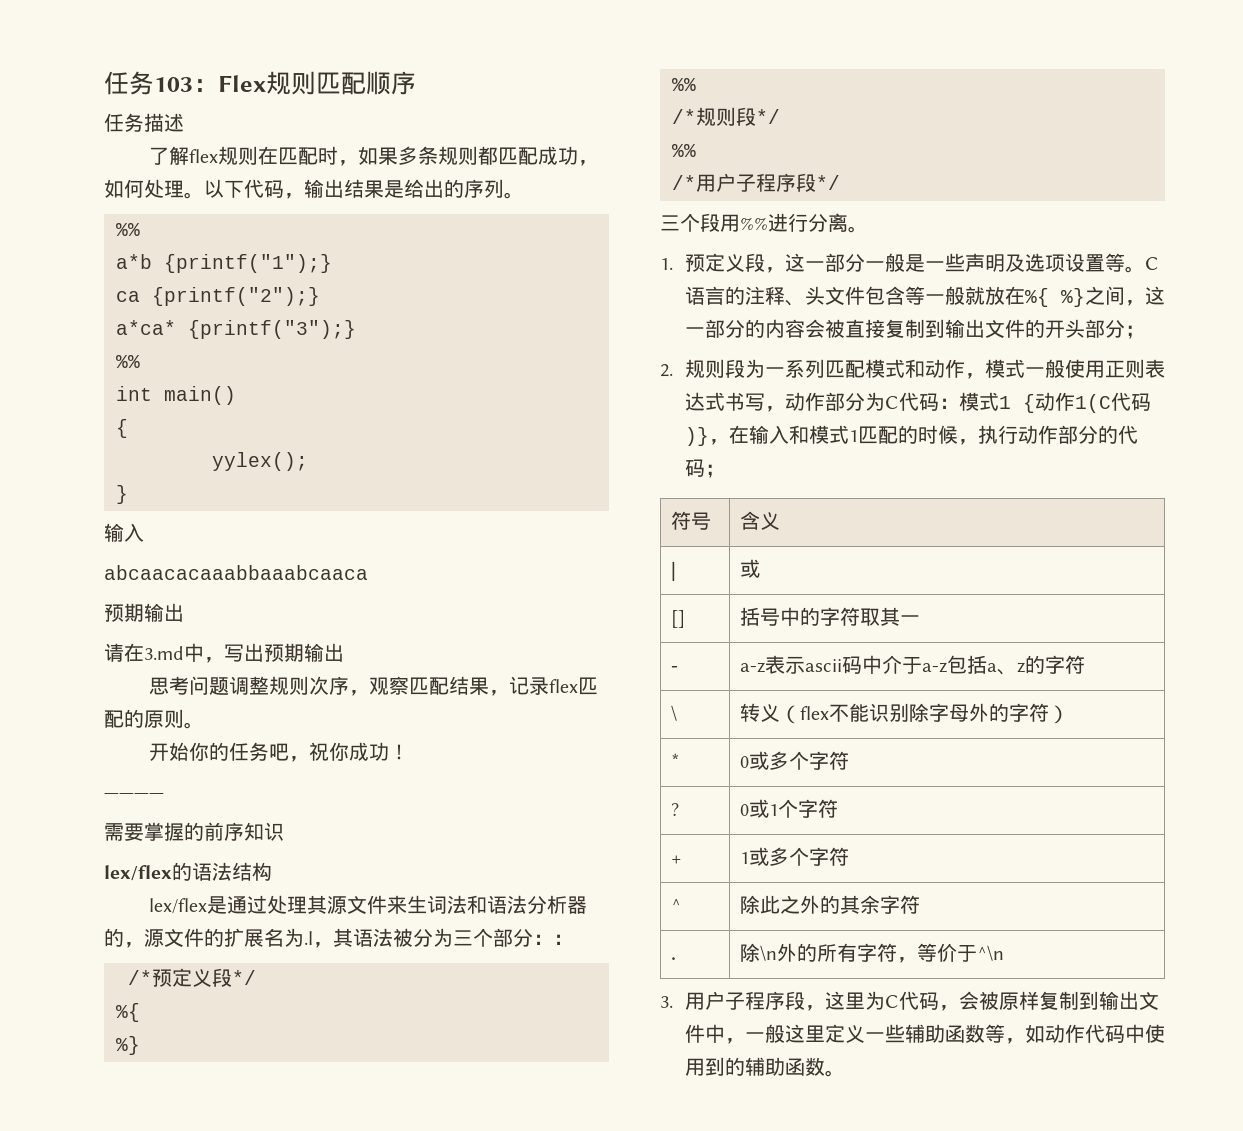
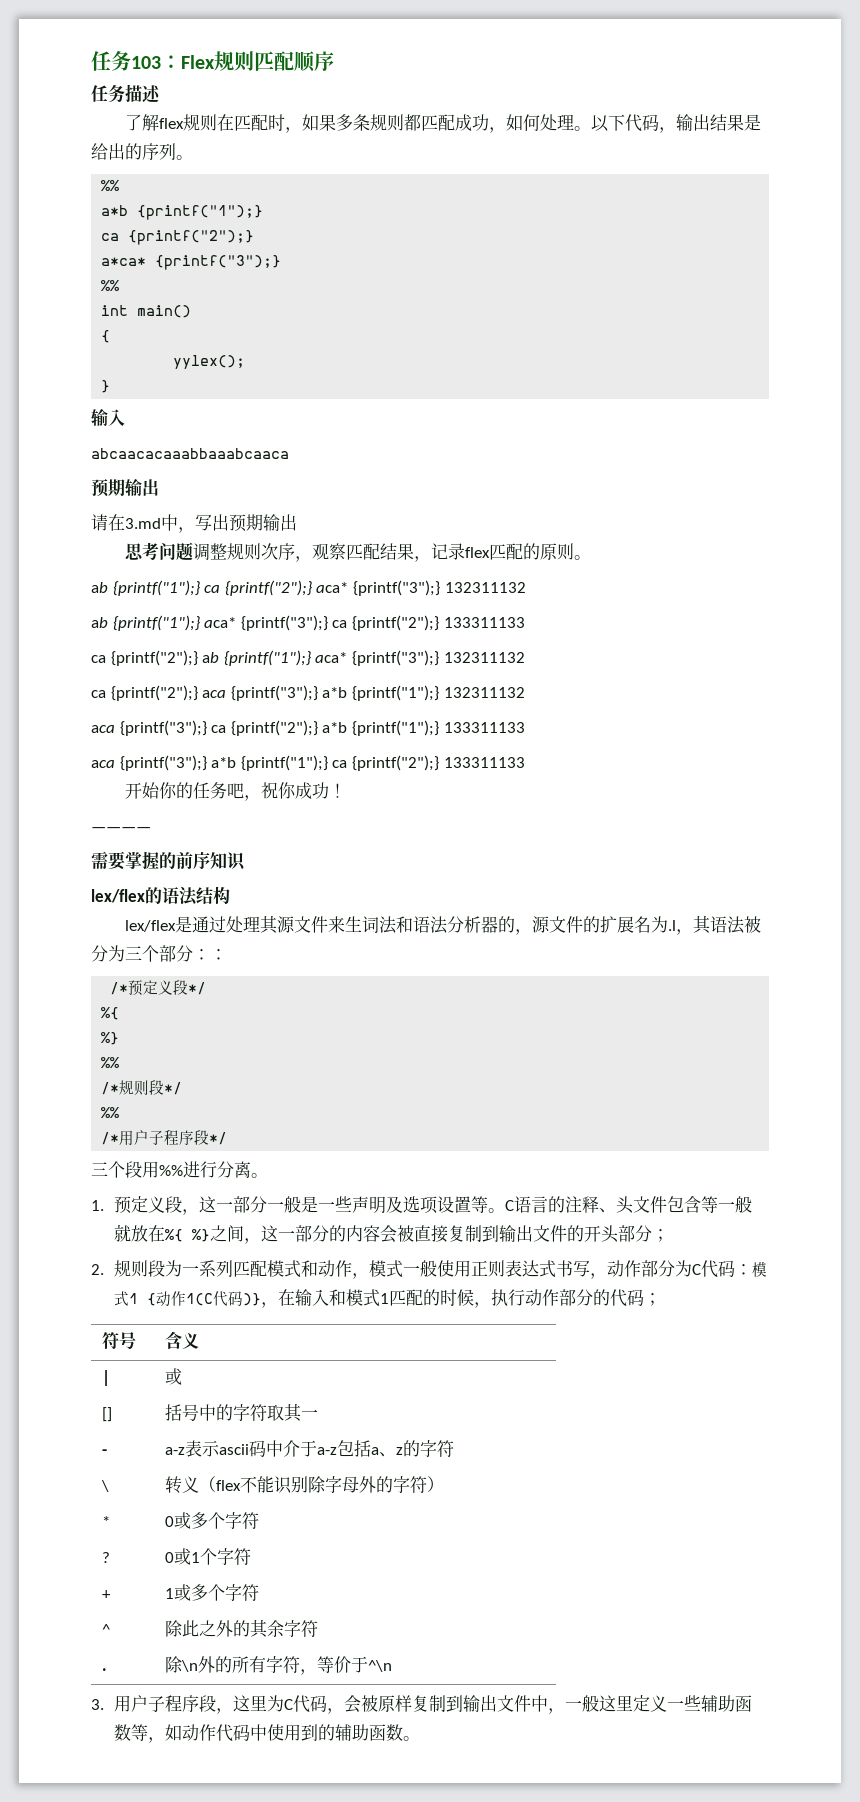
+ ab {printf("1");} ca {printf("2");} aca* {printf("3");} 132311132
+ ab {printf("1");} aca* {printf("3");} ca {printf("2");} 133311133
+ ca {printf("2");} ab {printf("1");} aca* {printf("3");} 132311132
+ ca {printf("2");} aca {printf("3");} a*b {printf("1");} 132311132
+ aca {printf("3");} ca {printf("2");} a*b {printf("1");} 133311133
+ aca {printf("3");} a*b {printf("1");} ca {printf("2");} 133311133

